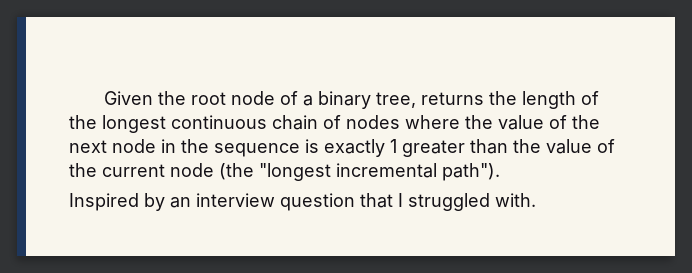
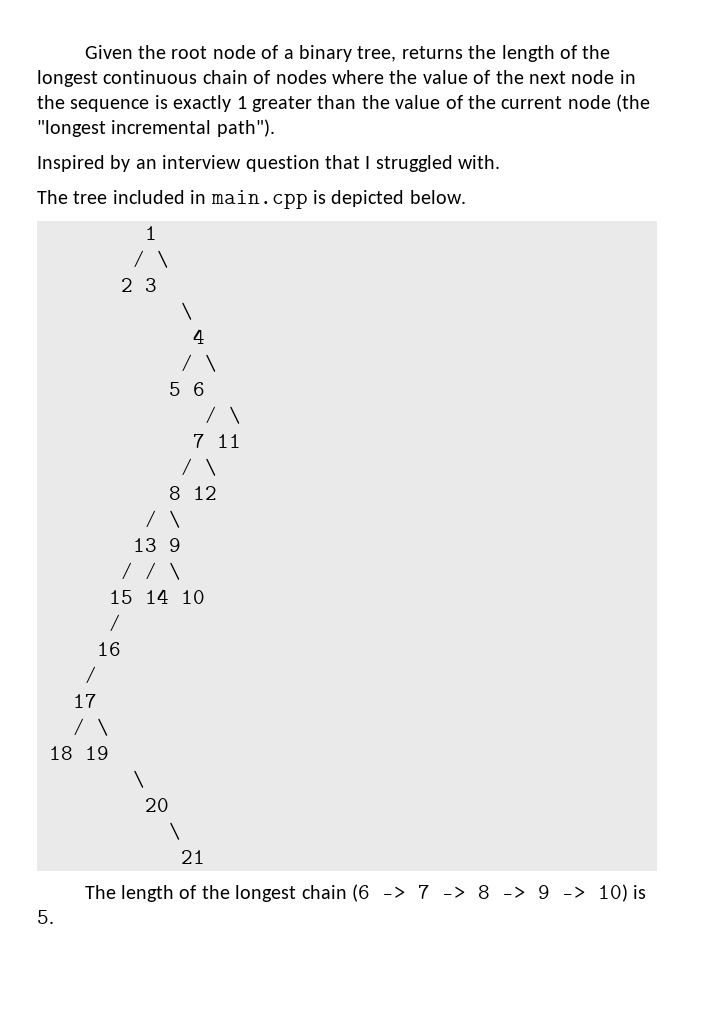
+ The tree included in main.cpp is depicted below.
+ 1
+ / \
+ 2 3
+ \
+ 4
+ / \
+ 5 6
+ / \
+ 7 11
+ / \
+ 8 12
+ / \
+ 13 9
+ / / \
+ 15 14 10
+ /
+ 16
+ /
+ 17
+ / \
+ 18 19
+ \
+ 20
+ \
+ 21
+ The length of the longest chain (6 -> 7 -> 8 -> 9 -> 10) is 5.

